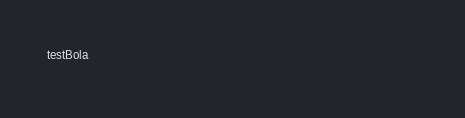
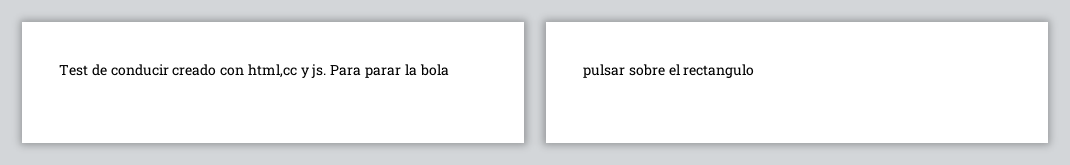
- testBola
+ Test de conducir creado con html,cc y js. Para parar la bola pulsar sobre el rectangulo

